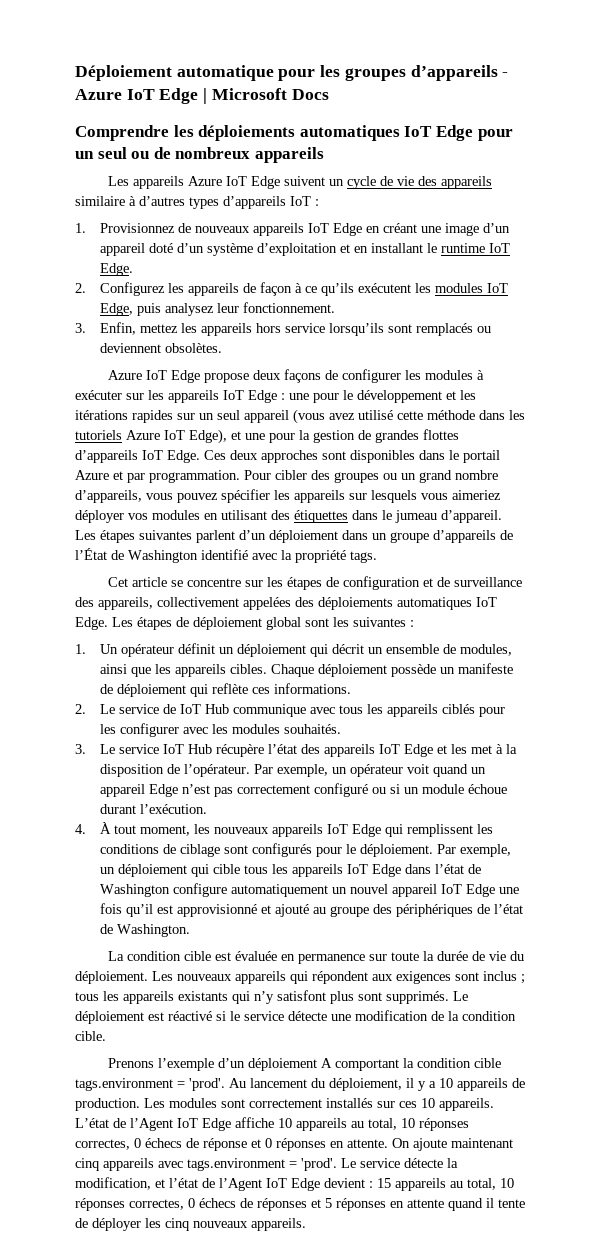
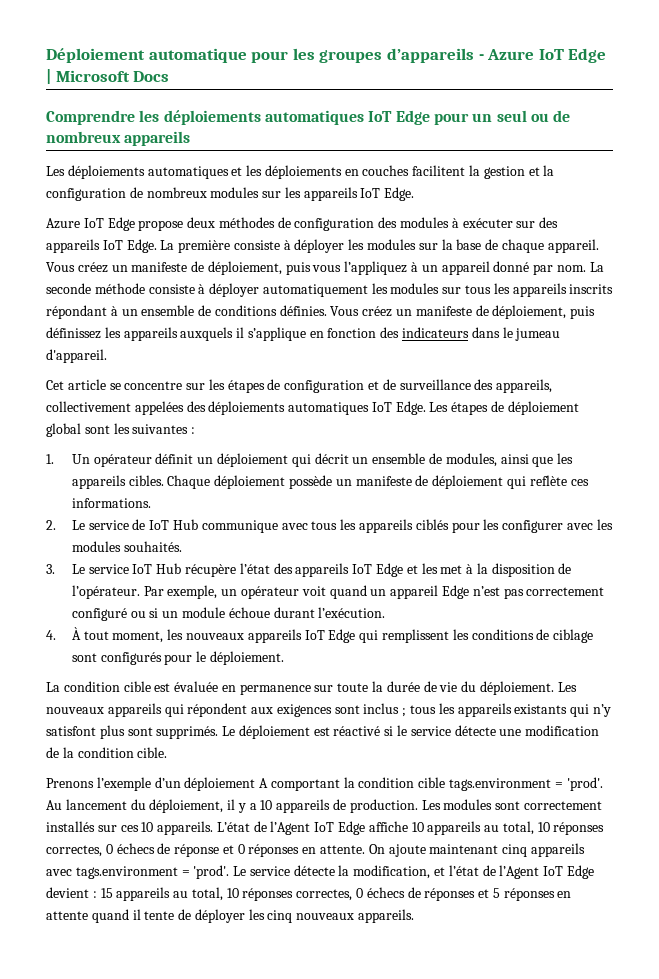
- Les appareils Azure IoT Edge suivent un cycle de vie des appareils similaire à d’autres types d’appareils IoT :
- 1. Provisionnez de nouveaux appareils IoT Edge en créant une image d’un appareil doté d’un système d’exploitation et en installant le runtime IoT Edge.
- 2. Configurez les appareils de façon à ce qu’ils exécutent les modules IoT Edge, puis analysez leur fonctionnement.
- 3. Enfin, mettez les appareils hors service lorsqu’ils sont remplacés ou deviennent obsolètes.
+ Les déploiements automatiques et les déploiements en couches facilitent la gestion et la configuration de nombreux modules sur les appareils IoT Edge.
- Azure IoT Edge propose deux façons de configurer les modules à exécuter sur les appareils IoT Edge : une pour le développement et les itérations rapides sur un seul appareil (vous avez utilisé cette méthode dans les tutoriels Azure IoT Edge), et une pour la gestion de grandes flottes d’appareils IoT Edge. Ces deux approches sont disponibles dans le portail Azure et par programmation. Pour cibler des groupes ou un grand nombre d’appareils, vous pouvez spécifier les appareils sur lesquels vous aimeriez déployer vos modules en utilisant des étiquettes dans le jumeau d’appareil. Les étapes suivantes parlent d’un déploiement dans un groupe d’appareils de l’État de Washington identifié avec la propriété tags.
+ Azure IoT Edge propose deux méthodes de configuration des modules à exécuter sur des appareils IoT Edge. La première consiste à déployer les modules sur la base de chaque appareil. Vous créez un manifeste de déploiement, puis vous l’appliquez à un appareil donné par nom. La seconde méthode consiste à déployer automatiquement les modules sur tous les appareils inscrits répondant à un ensemble de conditions définies. Vous créez un manifeste de déploiement, puis définissez les appareils auxquels il s’applique en fonction des indicateurs dans le jumeau d'appareil.
- Par exemple, un déploiement qui cible tous les appareils IoT Edge dans l’état de Washington configure automatiquement un nouvel appareil IoT Edge une fois qu’il est approvisionné et ajouté au groupe des périphériques de l’état de Washington.

